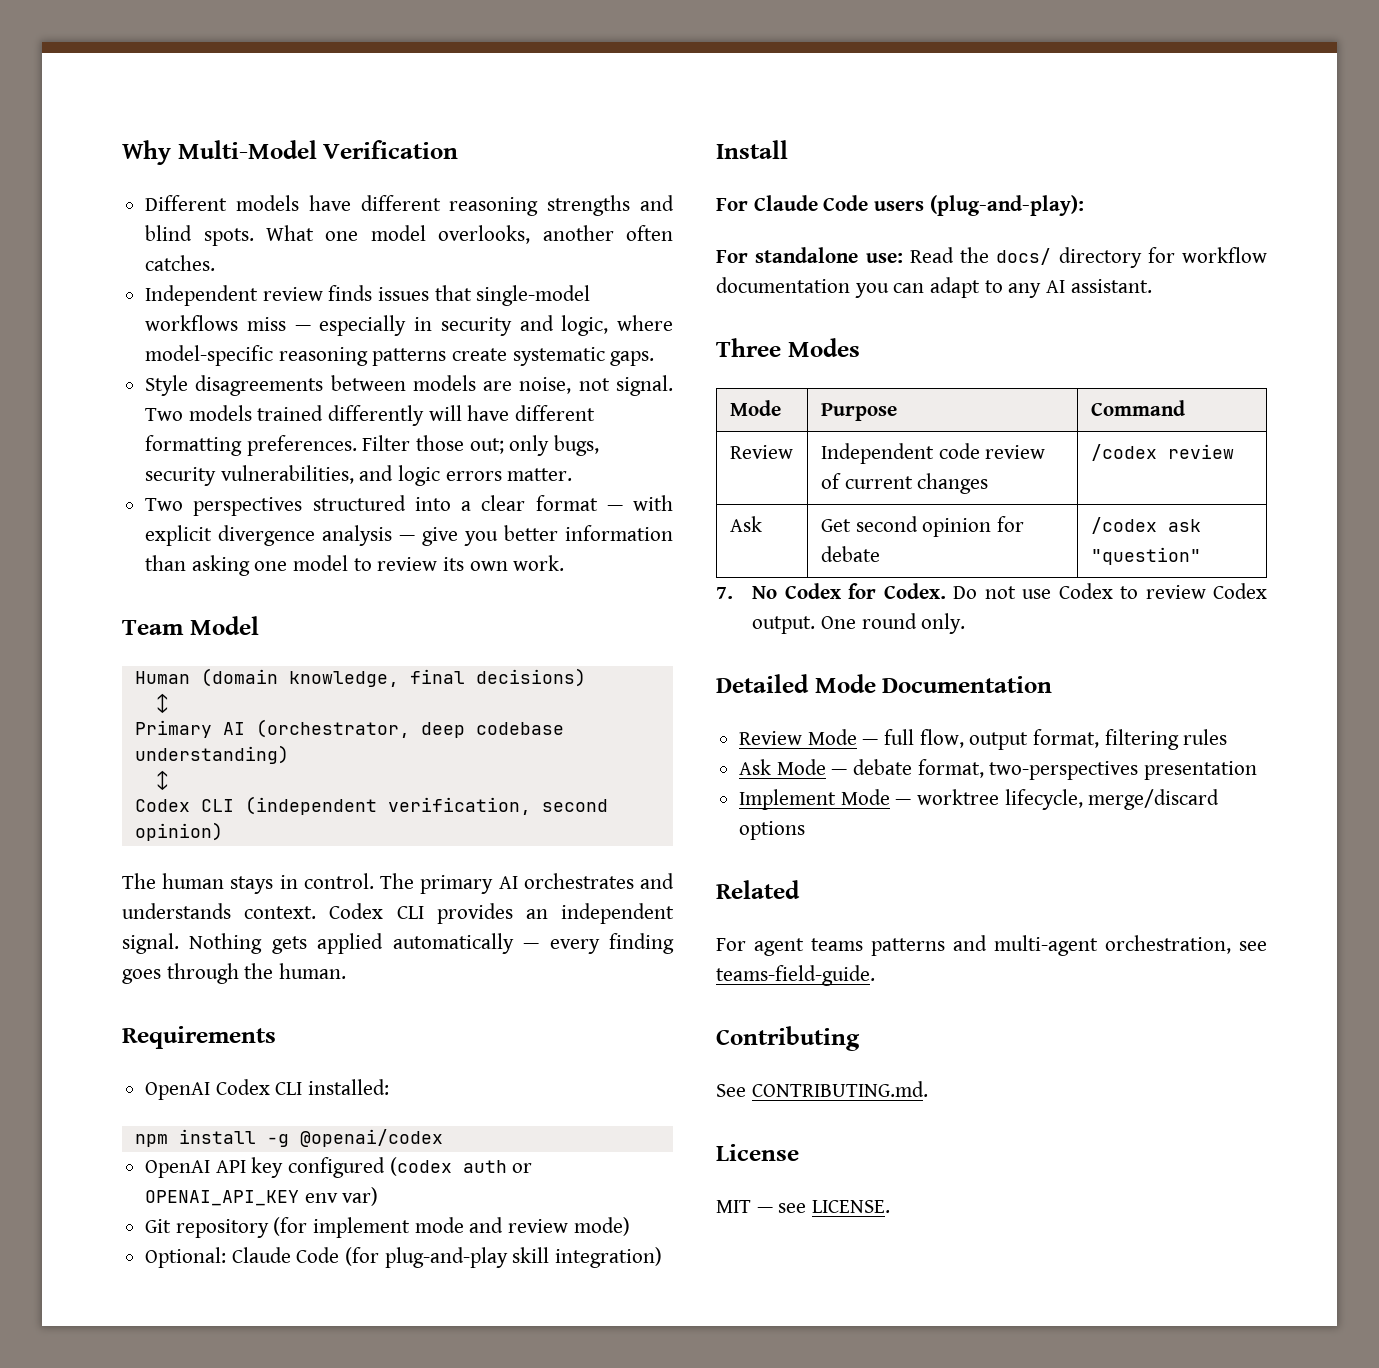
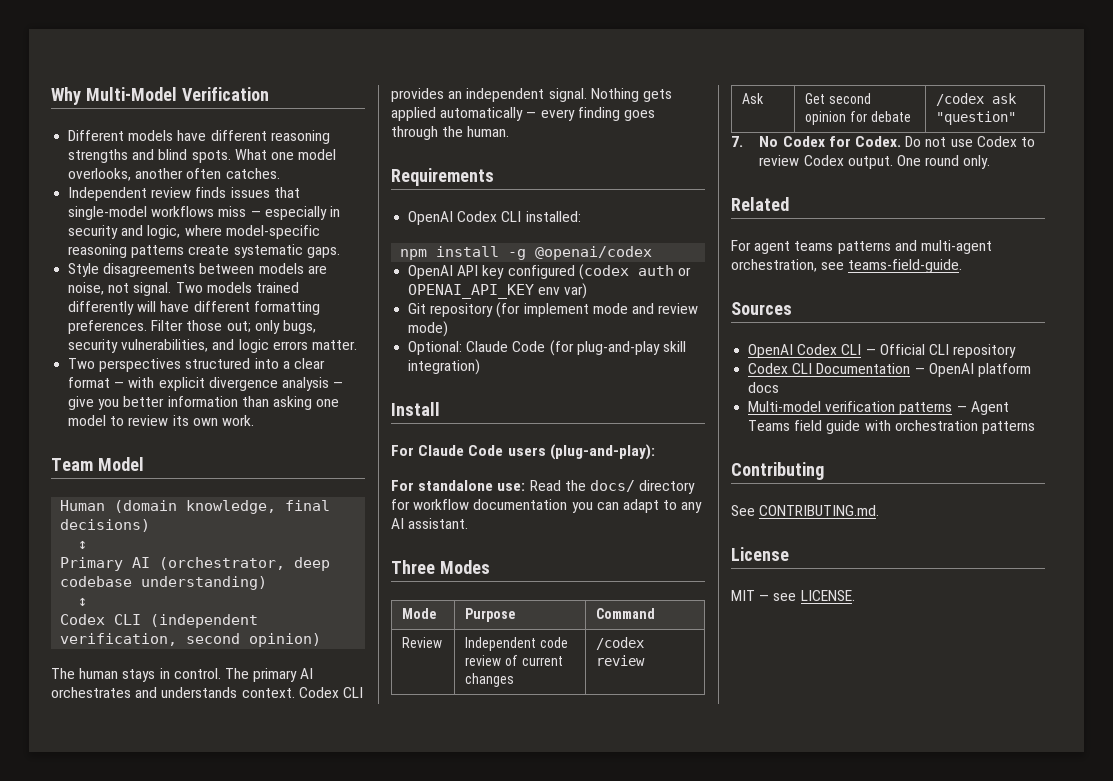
- Detailed Mode Documentation
- Review Mode — full flow, output format, filtering rules
- Ask Mode — debate format, two-perspectives presentation
- Implement Mode — worktree lifecycle, merge/discard options
+ Sources
+ OpenAI Codex CLI — Official CLI repository
+ Codex CLI Documentation — OpenAI platform docs
+ Multi-model verification patterns — Agent Teams field guide with orchestration patterns

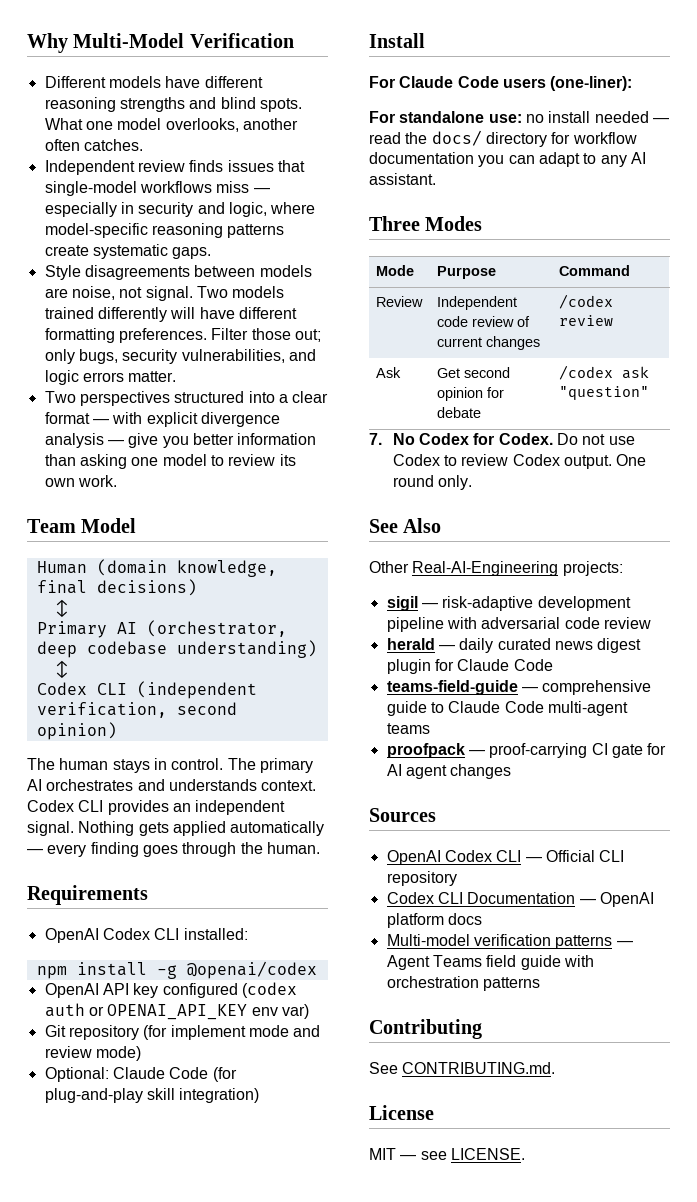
- For Claude Code users (plug-and-play):
+ For Claude Code users (one-liner):
- For standalone use: Read the docs/ directory for workflow documentation you can adapt to any AI assistant.
+ For standalone use: no install needed — read the docs/ directory for workflow documentation you can adapt to any AI assistant.
- Related
- For agent teams patterns and multi-agent orchestration, see teams-field-guide.
+ See Also
+ Other Real-AI-Engineering projects:
+ sigil — risk-adaptive development pipeline with adversarial code review
+ herald — daily curated news digest plugin for Claude Code
+ teams-field-guide — comprehensive guide to Claude Code multi-agent teams
+ proofpack — proof-carrying CI gate for AI agent changes

